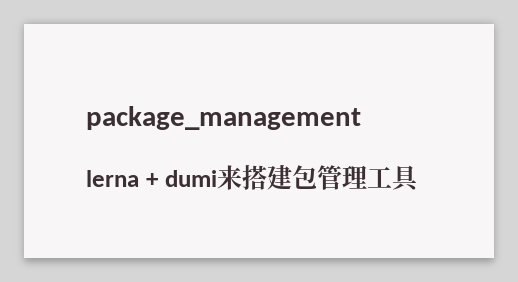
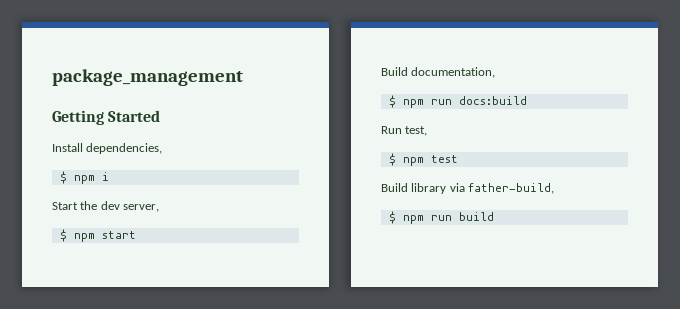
- lerna + dumi来搭建包管理工具
+ Getting Started
+ Install dependencies,
+ $ npm i
+ Start the dev server,
+ $ npm start
+ Build documentation,
+ $ npm run docs:build
+ Run test,
+ $ npm test
+ Build library via father-build,
+ $ npm run build

